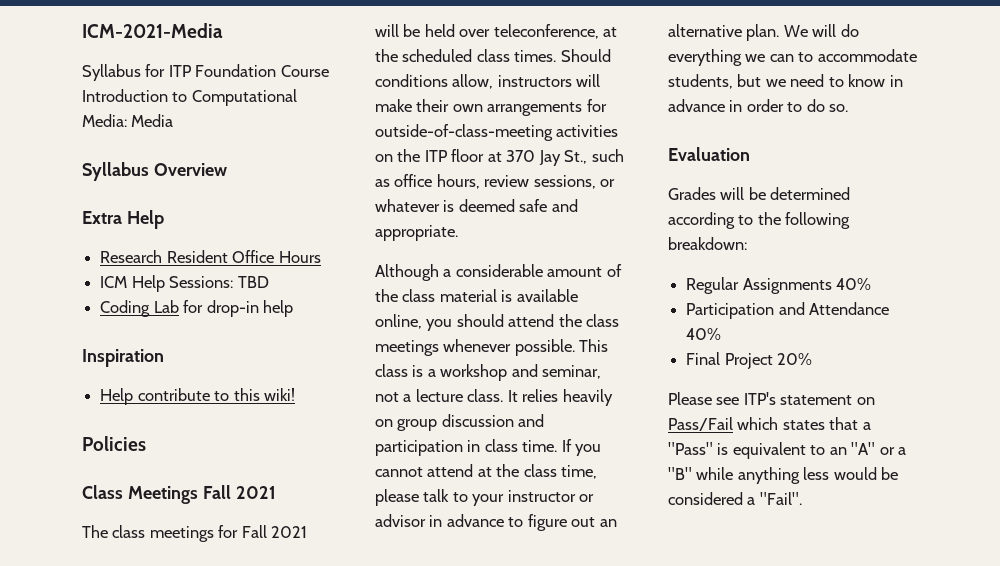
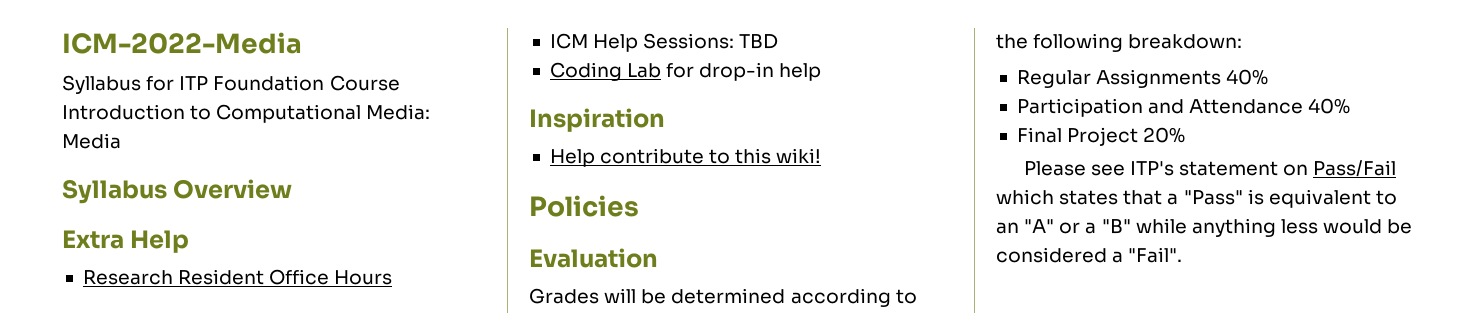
- ICM-2021-Media
+ ICM-2022-Media
- Class Meetings Fall 2021
- The class meetings for Fall 2021 will be held over teleconference, at the scheduled class times. Should conditions allow, instructors will make their own arrangements for outside-of-class-meeting activities on the ITP floor at 370 Jay St., such as office hours, review sessions, or whatever is deemed safe and appropriate.
- Although a considerable amount of the class material is available online, you should attend the class meetings whenever possible. This class is a workshop and seminar, not a lecture class. It relies heavily on group discussion and participation in class time. If you cannot attend at the class time, please talk to your instructor or advisor in advance to figure out an alternative plan. We will do everything we can to accommodate students, but we need to know in advance in order to do so.

